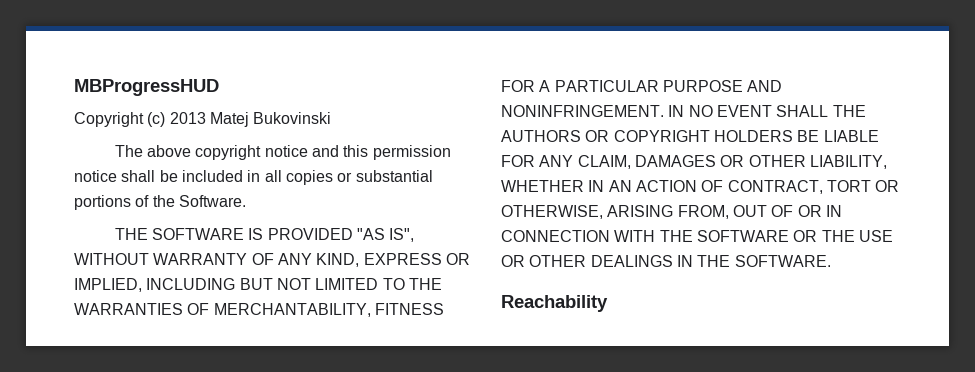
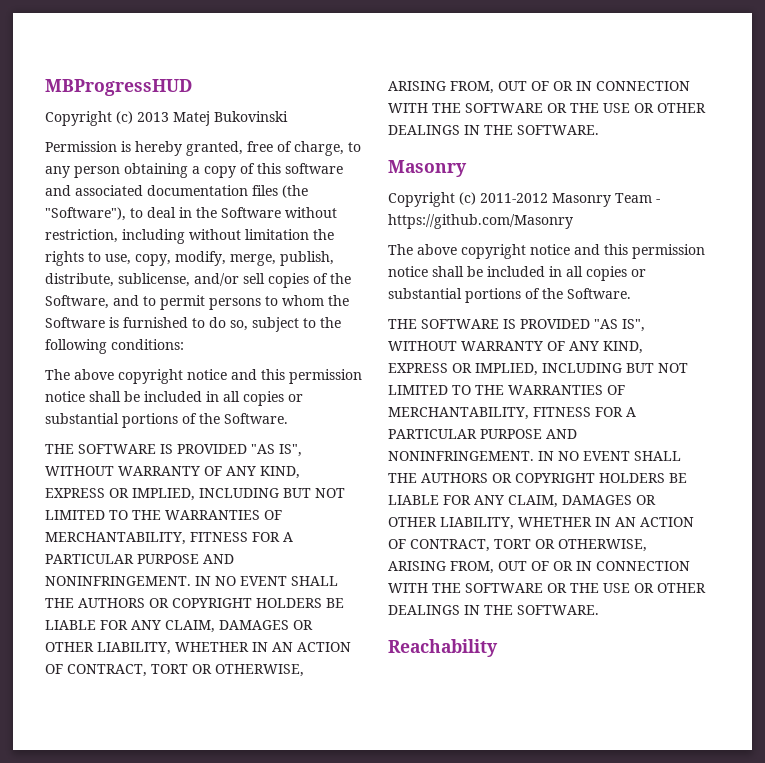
+ Permission is hereby granted, free of charge, to any person obtaining a copy of this software and associated documentation files (the "Software"), to deal in the Software without restriction, including without limitation the rights to use, copy, modify, merge, publish, distribute, sublicense, and/or sell copies of the Software, and to permit persons to whom the Software is furnished to do so, subject to the following conditions:
+ The above copyright notice and this permission notice shall be included in all copies or substantial portions of the Software.
+ THE SOFTWARE IS PROVIDED "AS IS", WITHOUT WARRANTY OF ANY KIND, EXPRESS OR IMPLIED, INCLUDING BUT NOT LIMITED TO THE WARRANTIES OF MERCHANTABILITY, FITNESS FOR A PARTICULAR PURPOSE AND NONINFRINGEMENT. IN NO EVENT SHALL THE AUTHORS OR COPYRIGHT HOLDERS BE LIABLE FOR ANY CLAIM, DAMAGES OR OTHER LIABILITY, WHETHER IN AN ACTION OF CONTRACT, TORT OR OTHERWISE, ARISING FROM, OUT OF OR IN CONNECTION WITH THE SOFTWARE OR THE USE OR OTHER DEALINGS IN THE SOFTWARE.
+ Masonry
+ Copyright (c) 2011-2012 Masonry Team - https://github.com/Masonry

